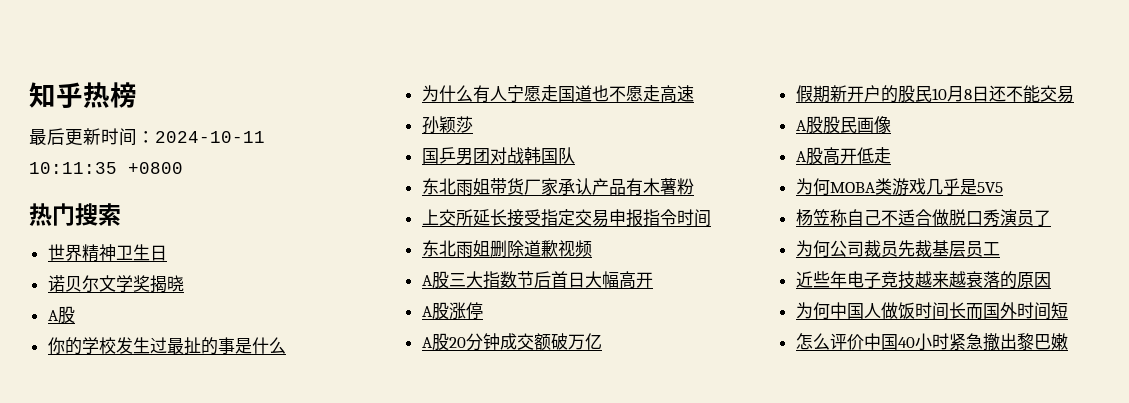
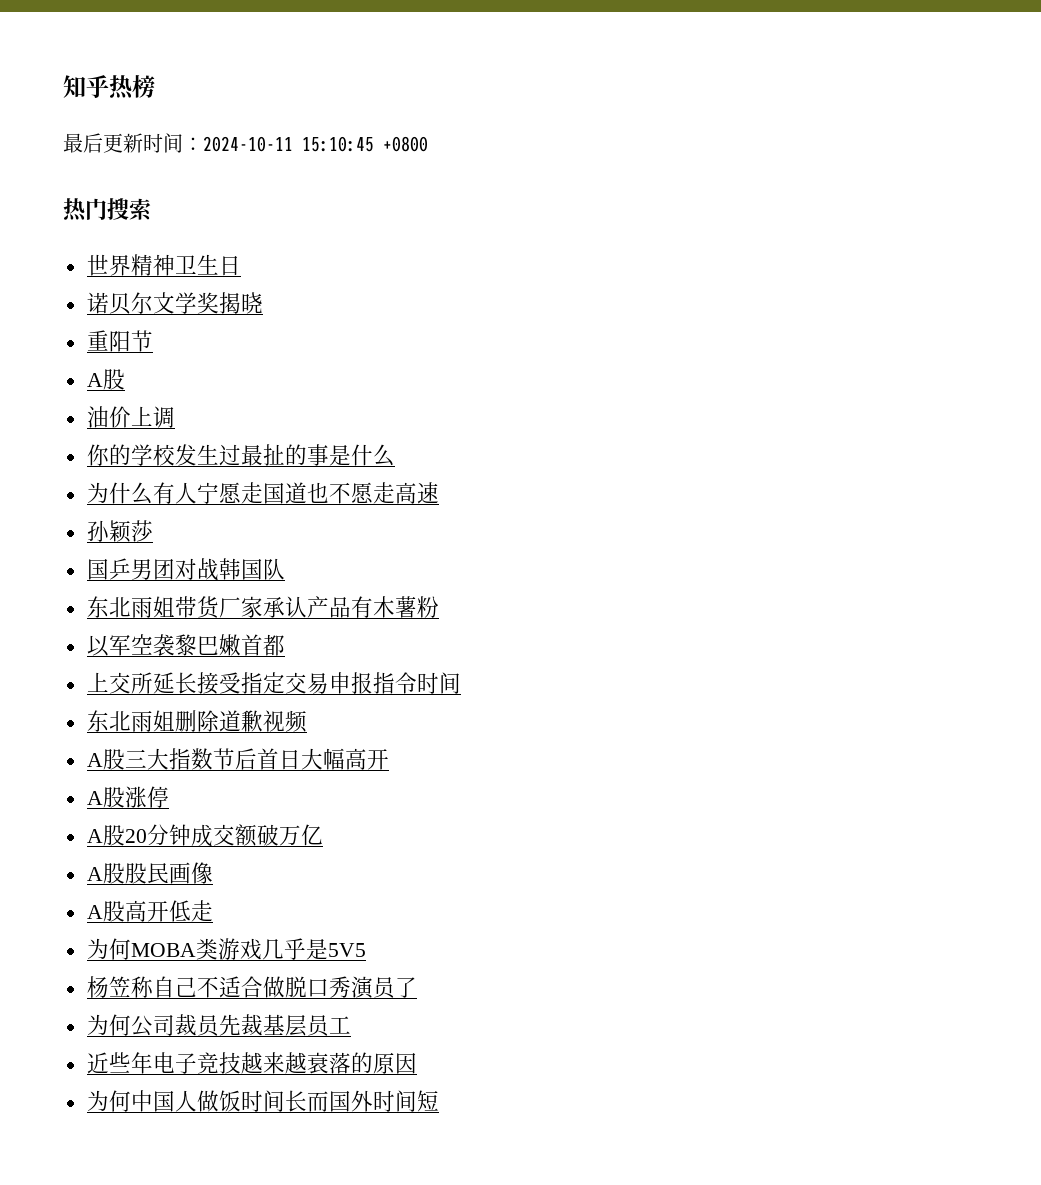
- 最后更新时间：2024-10-11 10:11:35 +0800
+ 最后更新时间：2024-10-11 15:10:45 +0800
  诺贝尔文学奖揭晓
+ 重阳节
  A股
+ 油价上调
+ 以军空袭黎巴嫩首都
- 假期新开户的股民10月8日还不能交易
- 怎么评价中国40小时紧急撤出黎巴嫩

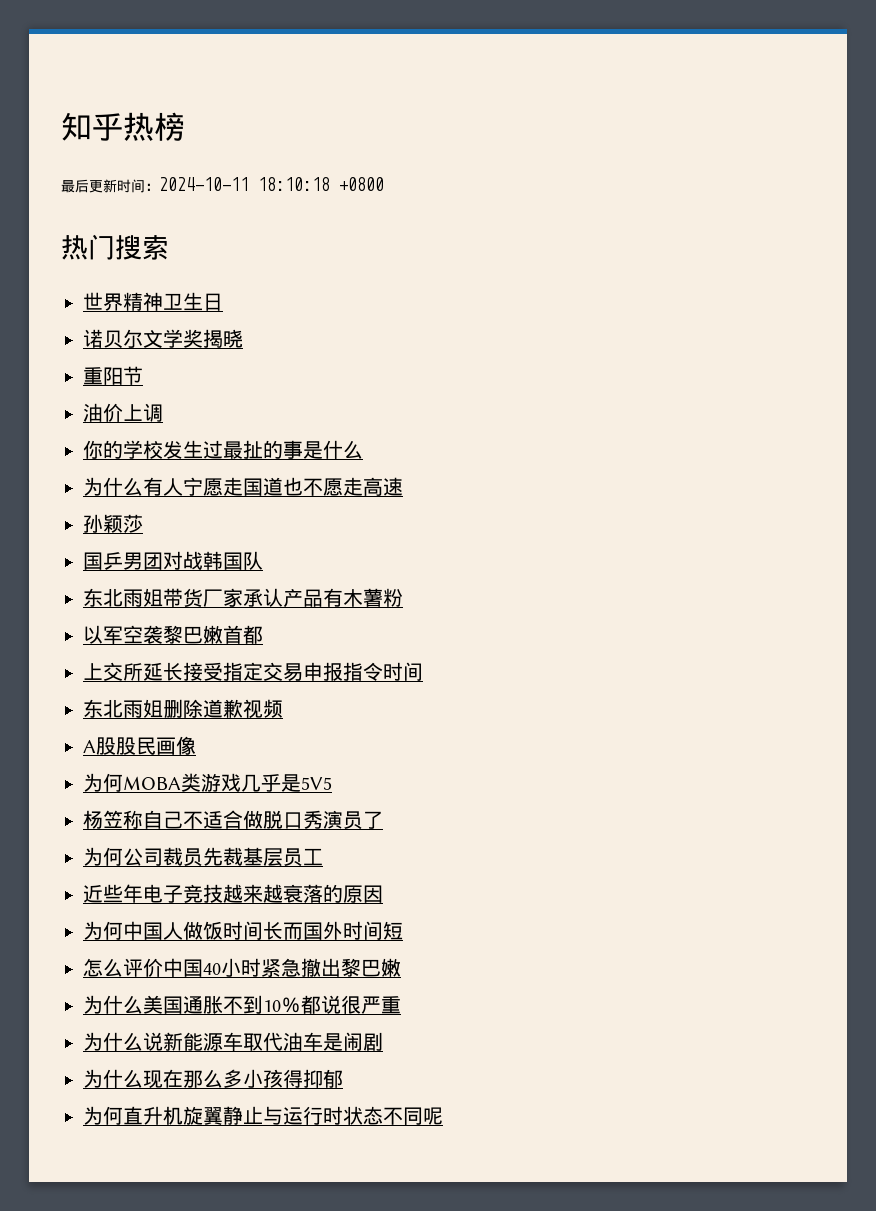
- 最后更新时间：2024-10-11 15:10:45 +0800
+ 最后更新时间：2024-10-11 18:10:18 +0800
  重阳节
- A股
- A股三大指数节后首日大幅高开
- A股涨停
- A股20分钟成交额破万亿
- A股高开低走
+ 怎么评价中国40小时紧急撤出黎巴嫩
+ 为什么美国通胀不到10％都说很严重
+ 为什么说新能源车取代油车是闹剧
+ 为什么现在那么多小孩得抑郁
+ 为何直升机旋翼静止与运行时状态不同呢

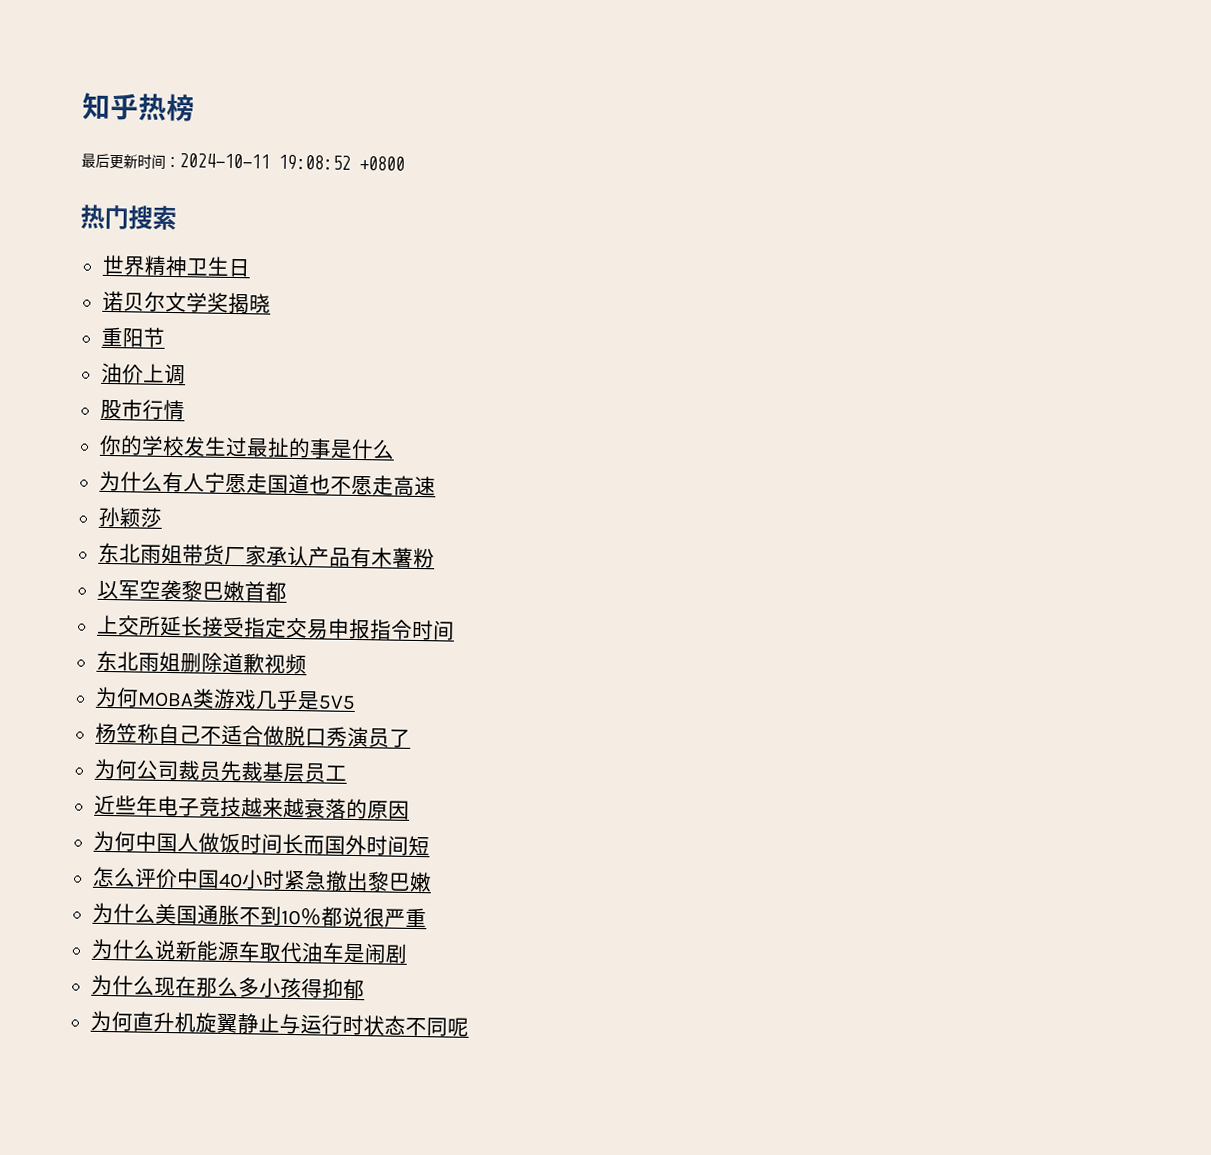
- 最后更新时间：2024-10-11 18:10:18 +0800
+ 最后更新时间：2024-10-11 19:08:52 +0800
+ 股市行情
- 国乒男团对战韩国队
- A股股民画像

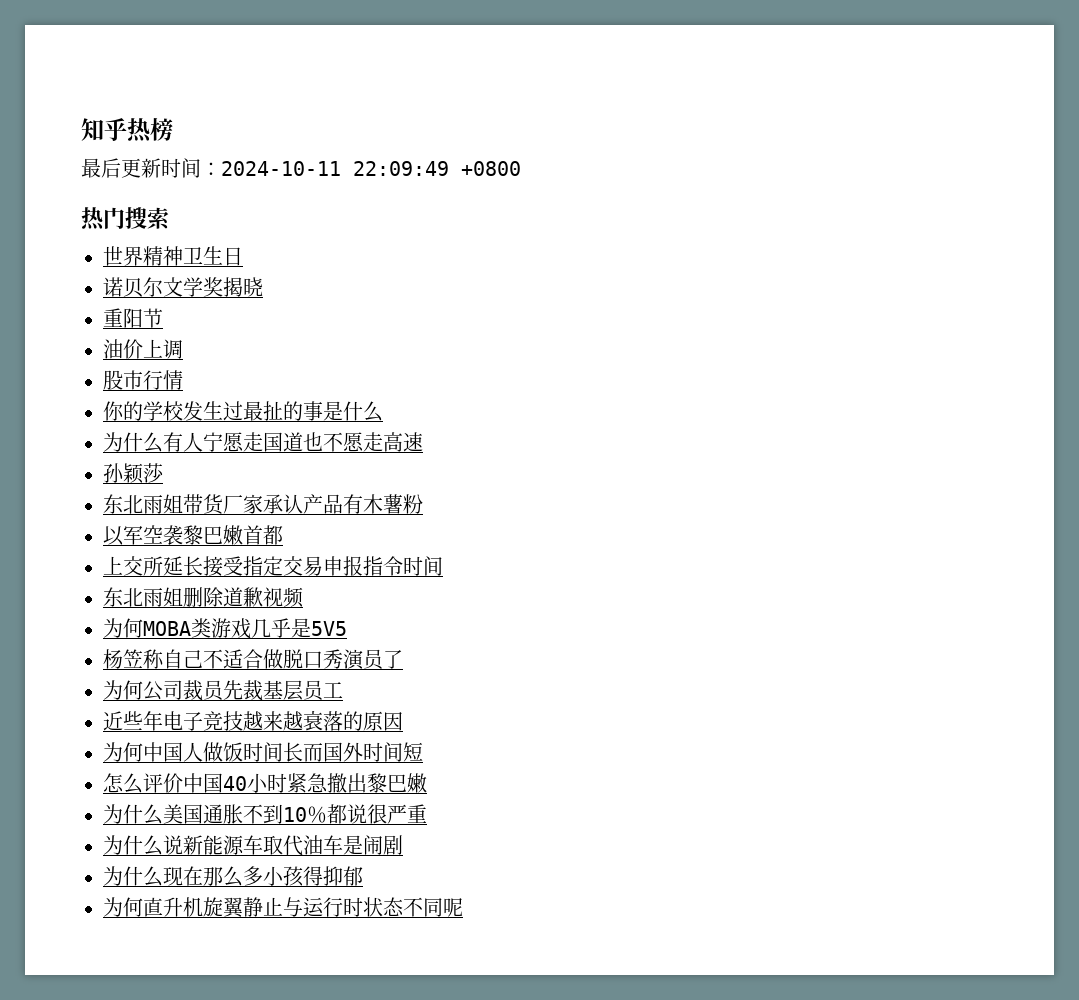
- 最后更新时间：2024-10-11 19:08:52 +0800
+ 最后更新时间：2024-10-11 22:09:49 +0800

